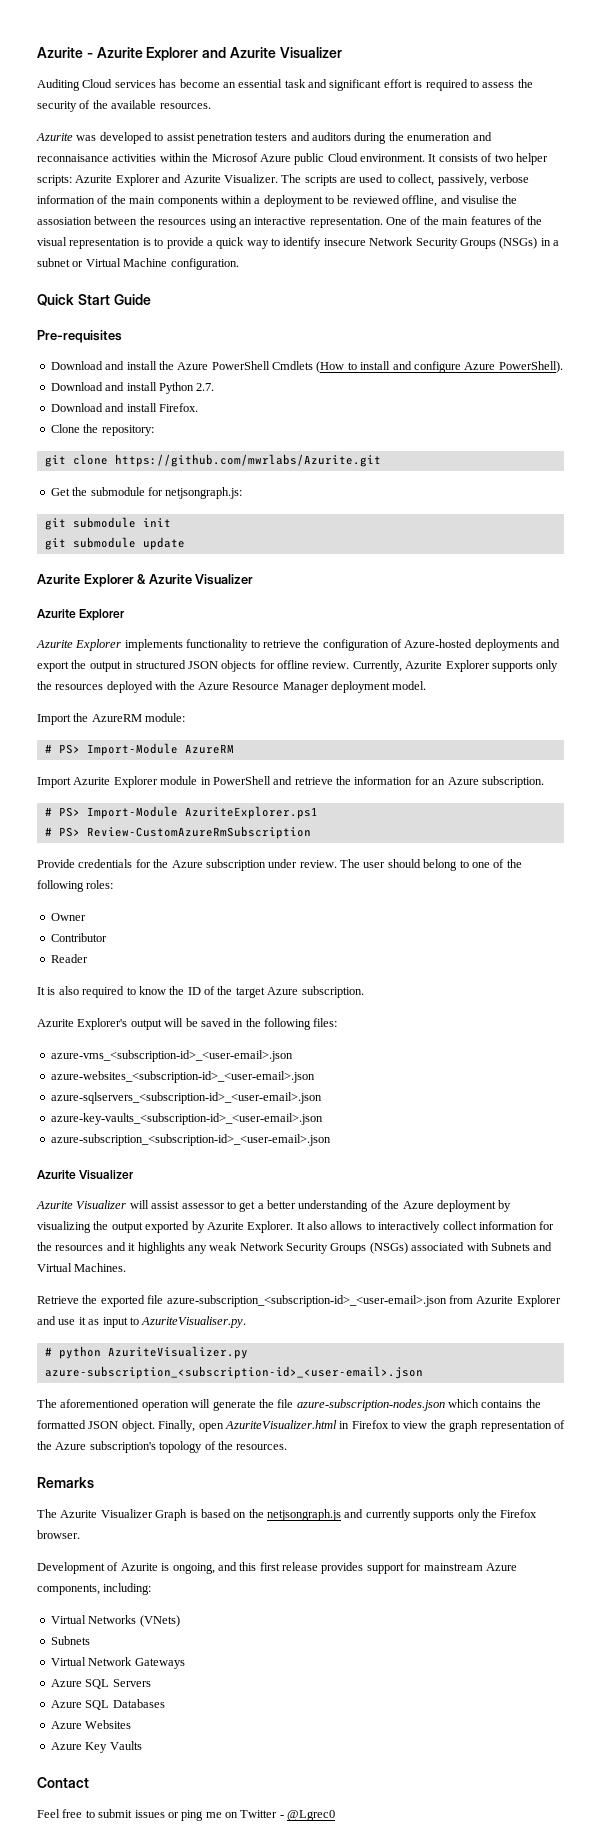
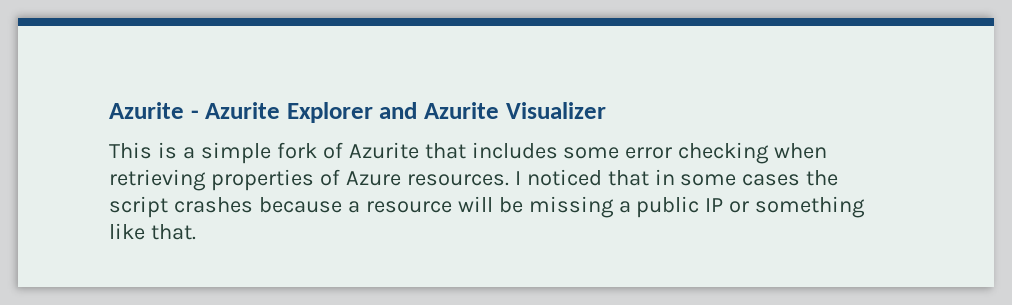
- Auditing Cloud services has become an essential task and significant effort is required to assess the security of the available resources.
- Azurite was developed to assist penetration testers and auditors during the enumeration and reconnaisance activities within the Microsof Azure public Cloud environment. It consists of two helper scripts: Azurite Explorer and Azurite Visualizer. The scripts are used to collect, passively, verbose information of the main components within a deployment to be reviewed offline, and visulise the assosiation between the resources using an interactive representation. One of the main features of the visual representation is to provide a quick way to identify insecure Network Security Groups (NSGs) in a subnet or Virtual Machine configuration.
- Quick Start Guide
- Pre-requisites
- Download and install the Azure PowerShell Cmdlets (How to install and configure Azure PowerShell).
- Download and install Python 2.7.
- Download and install Firefox.
- Clone the repository:
- git clone https://github.com/mwrlabs/Azurite.git
- Get the submodule for netjsongraph.js:
- git submodule init
- git submodule update
- Azurite Explorer & Azurite Visualizer
- Azurite Explorer
- Azurite Explorer implements functionality to retrieve the configuration of Azure-hosted deployments and export the output in structured JSON objects for offline review. Currently, Azurite Explorer supports only the resources deployed with the Azure Resource Manager deployment model.
- Import the AzureRM module:
- # PS> Import-Module AzureRM
- Import Azurite Explorer module in PowerShell and retrieve the information for an Azure subscription.
- # PS> Import-Module AzuriteExplorer.ps1
- # PS> Review-CustomAzureRmSubscription
- Provide credentials for the Azure subscription under review. The user should belong to one of the following roles:
- Owner
- Contributor
- Reader
- It is also required to know the ID of the target Azure subscription.
- Azurite Explorer's output will be saved in the following files:
- azure-vms_<subscription-id>_<user-email>.json
- azure-websites_<subscription-id>_<user-email>.json
- azure-sqlservers_<subscription-id>_<user-email>.json
- azure-key-vaults_<subscription-id>_<user-email>.json
- azure-subscription_<subscription-id>_<user-email>.json
- Azurite Visualizer
- Azurite Visualizer will assist assessor to get a better understanding of the Azure deployment by visualizing the output exported by Azurite Explorer. It also allows to interactively collect information for the resources and it highlights any weak Network Security Groups (NSGs) associated with Subnets and Virtual Machines.
- Retrieve the exported file azure-subscription_<subscription-id>_<user-email>.json from Azurite Explorer and use it as input to AzuriteVisualiser.py.
- # python AzuriteVisualizer.py azure-subscription_<subscription-id>_<user-email>.json
- The aforementioned operation will generate the file azure-subscription-nodes.json which contains the formatted JSON object. Finally, open AzuriteVisualizer.html in Firefox to view the graph representation of the Azure subscription's topology of the resources.
- Remarks
- The Azurite Visualizer Graph is based on the netjsongraph.js and currently supports only the Firefox browser.
- Development of Azurite is ongoing, and this first release provides support for mainstream Azure components, including:
- Virtual Networks (VNets)
- Subnets
- Virtual Network Gateways
- Azure SQL Servers
- Azure SQL Databases
- Azure Websites
- Azure Key Vaults
- Contact
- Feel free to submit issues or ping me on Twitter - @Lgrec0
+ This is a simple fork of Azurite that includes some error checking when retrieving properties of Azure resources. I noticed that in some cases the script crashes because a resource will be missing a public IP or something like that.

